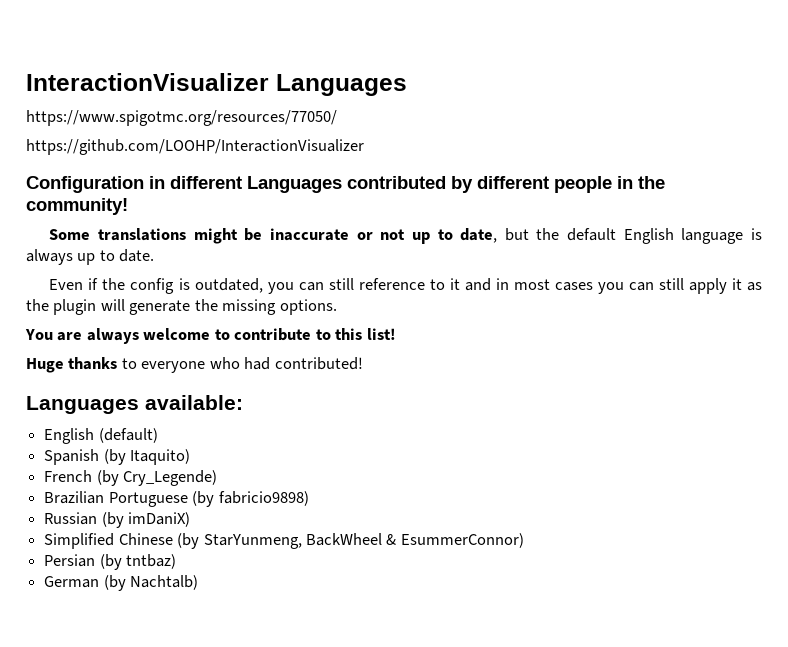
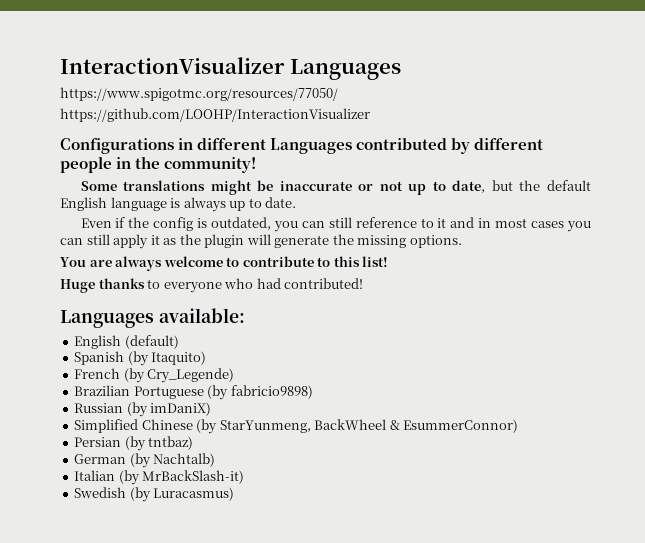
- Configuration in different Languages contributed by different people in the community!
+ Configurations in different Languages contributed by different people in the community!
+ Italian (by MrBackSlash-it)
+ Swedish (by Luracasmus)

